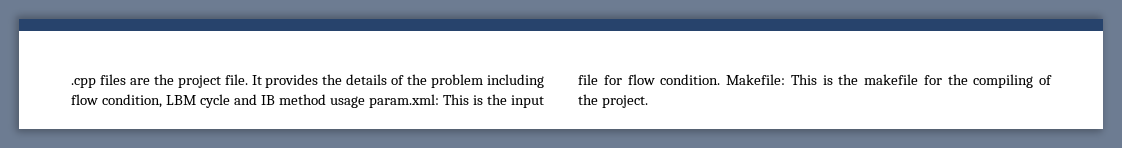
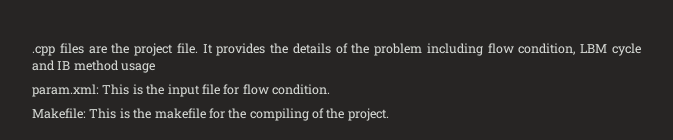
- It provides the details of the problem including flow condition, LBM cycle and IB method usage param.xml: This is the input file for flow condition. Makefile: This is the makefile for the compiling of the project.
+ It provides the details of the problem including flow condition, LBM cycle and IB method usage
+ param.xml: This is the input file for flow condition.
+ Makefile: This is the makefile for the compiling of the project.

